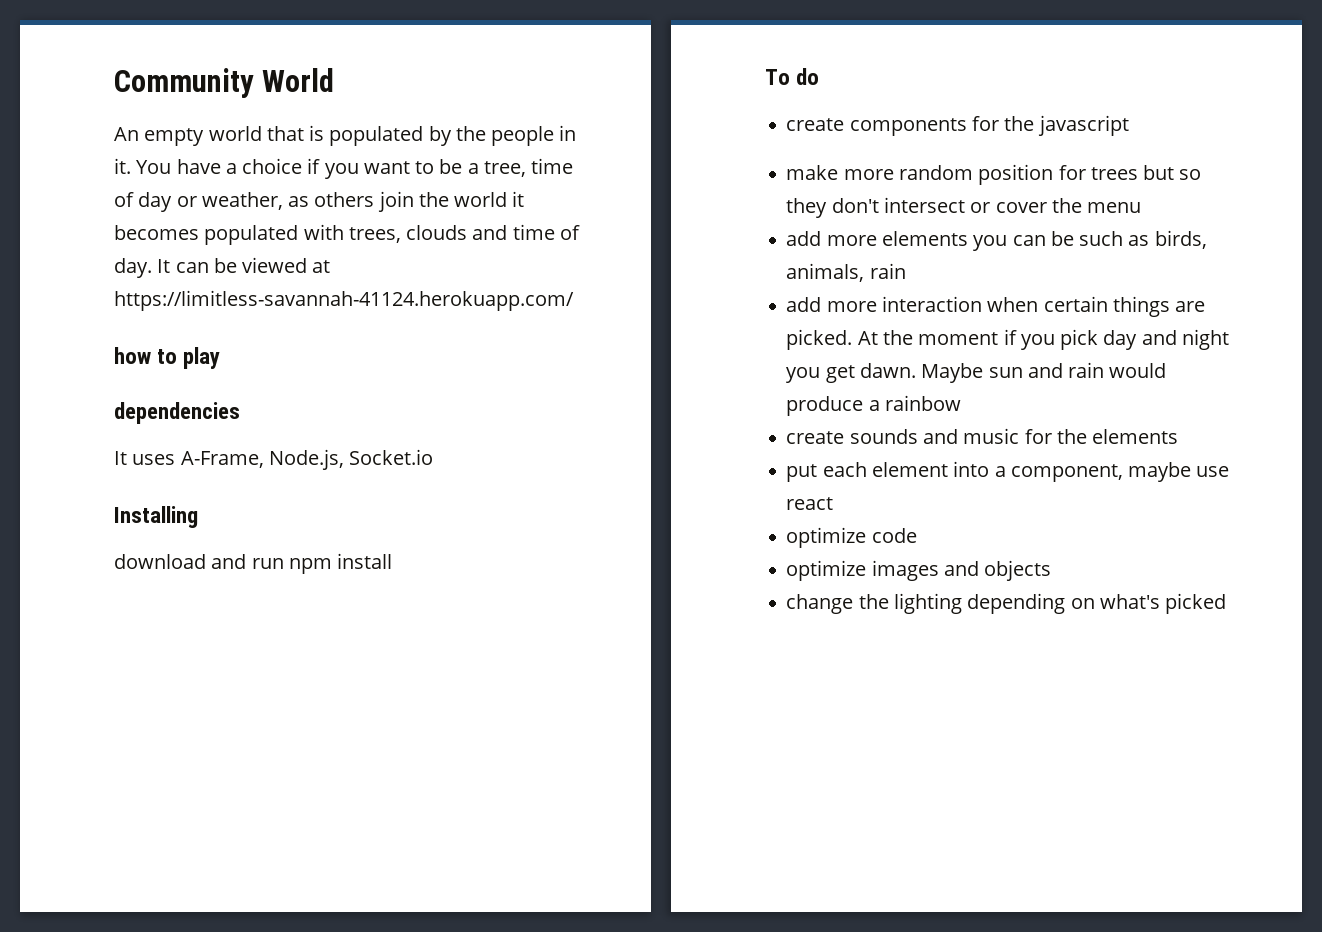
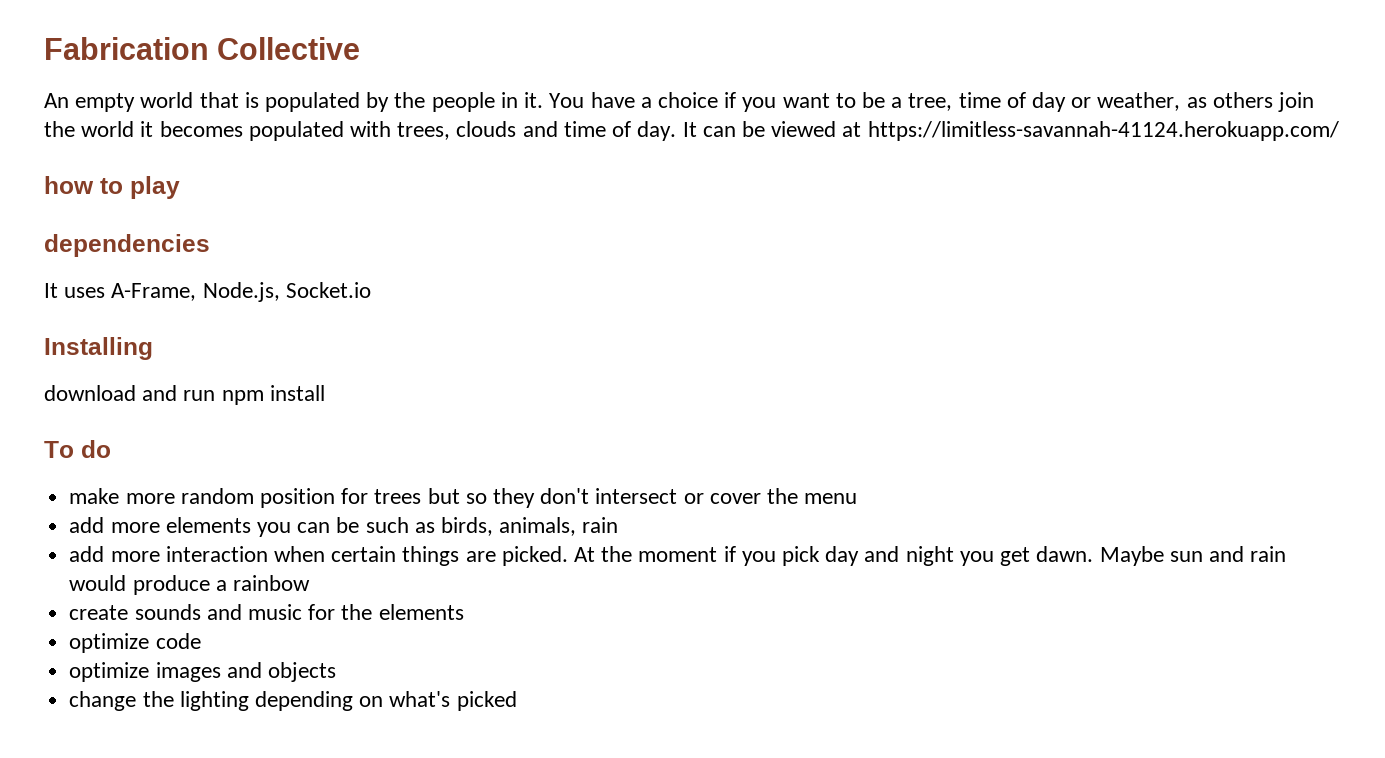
- Community World
+ Fabrication Collective
- create components for the javascript
- put each element into a component, maybe use react

